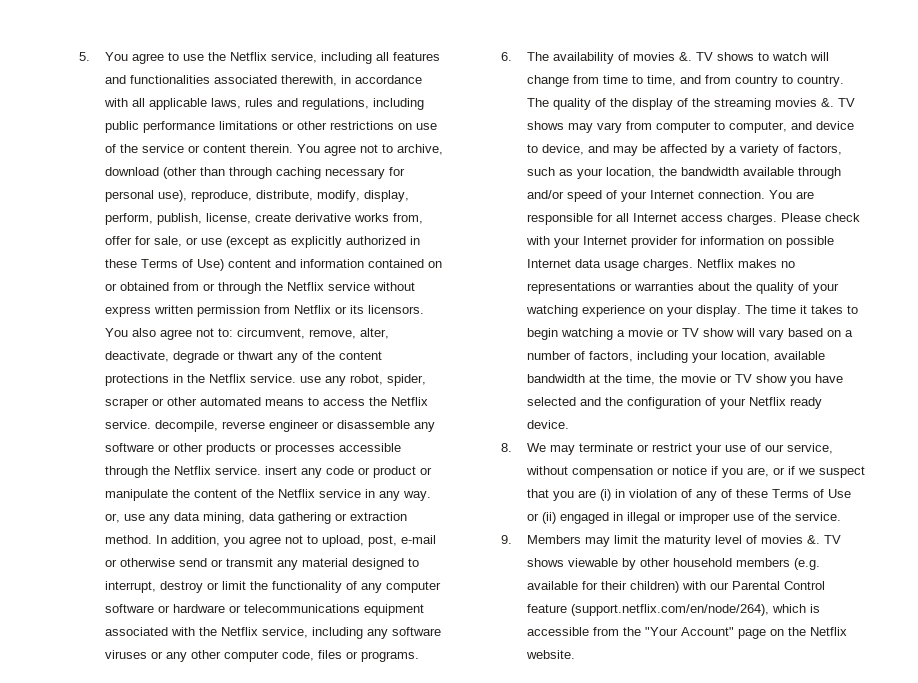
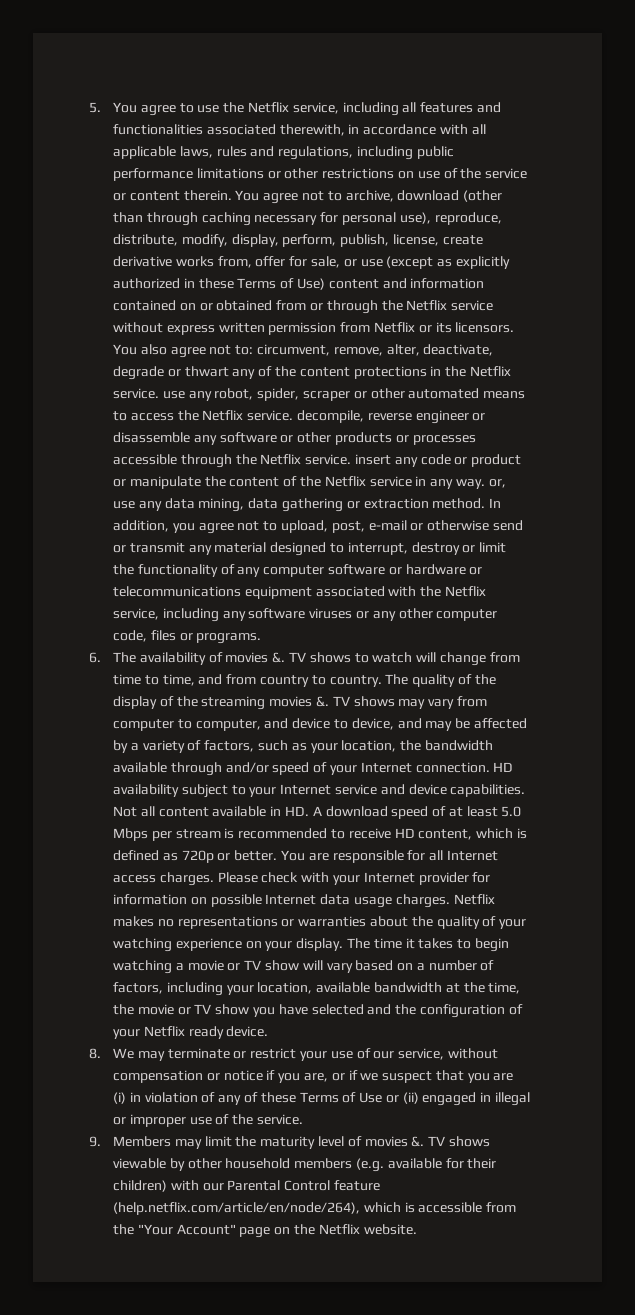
+ HD availability subject to your Internet service and device capabilities. Not all content available in HD. A download speed of at least 5.0 Mbps per stream is recommended to receive HD content, which is defined as 720p or better.
- TV shows viewable by other household members (e.g. available for their children) with our Parental Control feature (support.netflix.com/en/node/264), which is accessible from the "Your Account" page on the Netflix website.
+ TV shows viewable by other household members (e.g. available for their children) with our Parental Control feature (help.netflix.com/article/en/node/264), which is accessible from the "Your Account" page on the Netflix website.

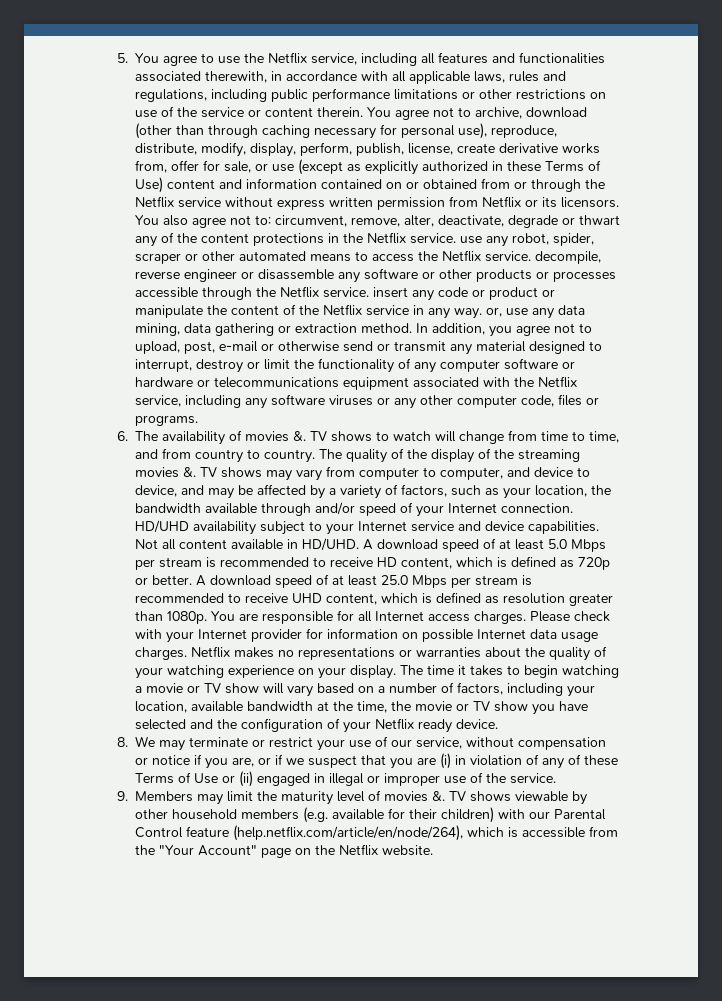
- HD availability subject to your Internet service and device capabilities.
+ HD/UHD availability subject to your Internet service and device capabilities.
- Not all content available in HD. A download speed of at least 5.0 Mbps per stream is recommended to receive HD content, which is defined as 720p or better.
+ Not all content available in HD/UHD. A download speed of at least 5.0 Mbps per stream is recommended to receive HD content, which is defined as 720p or better.
+ A download speed of at least 25.0 Mbps per stream is recommended to receive UHD content, which is defined as resolution greater than 1080p.

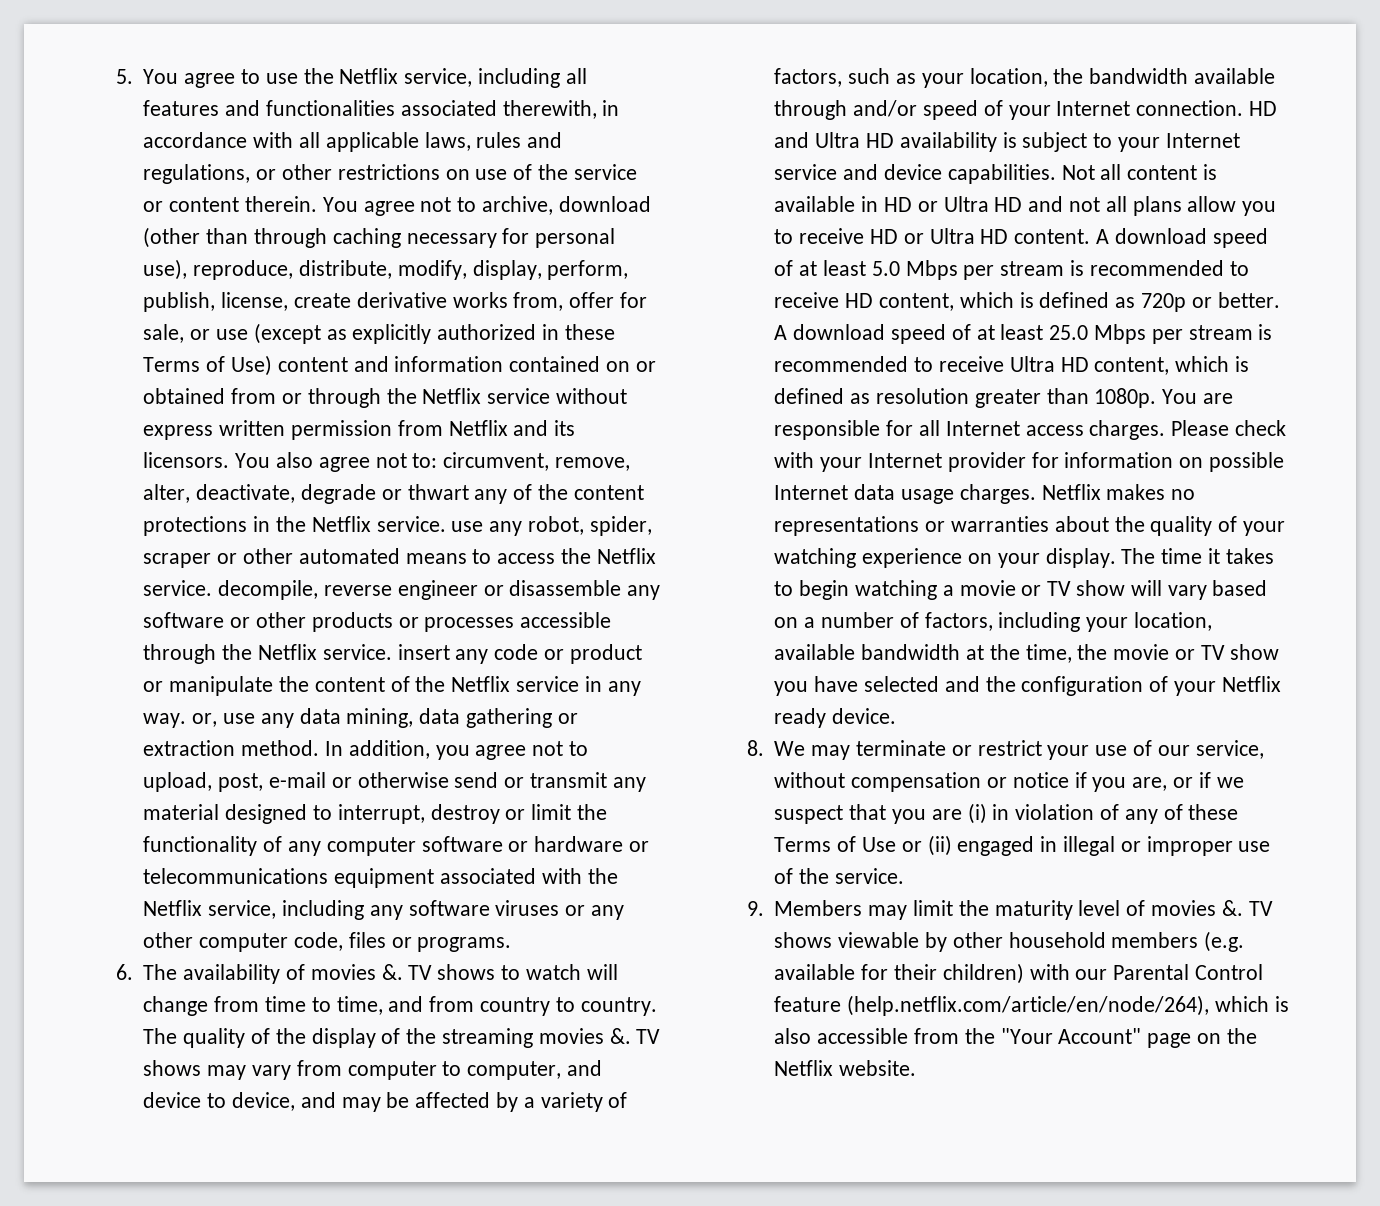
- 5. You agree to use the Netflix service, including all features and functionalities associated therewith, in accordance with all applicable laws, rules and regulations, including public performance limitations or other restrictions on use of the service or content therein.
+ 5. You agree to use the Netflix service, including all features and functionalities associated therewith, in accordance with all applicable laws, rules and regulations, or other restrictions on use of the service or content therein.
- You agree not to archive, download (other than through caching necessary for personal use), reproduce, distribute, modify, display, perform, publish, license, create derivative works from, offer for sale, or use (except as explicitly authorized in these Terms of Use) content and information contained on or obtained from or through the Netflix service without express written permission from Netflix or its licensors.
+ You agree not to archive, download (other than through caching necessary for personal use), reproduce, distribute, modify, display, perform, publish, license, create derivative works from, offer for sale, or use (except as explicitly authorized in these Terms of Use) content and information contained on or obtained from or through the Netflix service without express written permission from Netflix and its licensors.
- HD/UHD availability subject to your Internet service and device capabilities.
+ HD and Ultra HD availability is subject to your Internet service and device capabilities.
- Not all content available in HD/UHD.
+ Not all content is available in HD or Ultra HD and not all plans allow you to receive HD or Ultra HD content.
- A download speed of at least 25.0 Mbps per stream is recommended to receive UHD content, which is defined as resolution greater than 1080p.
+ A download speed of at least 25.0 Mbps per stream is recommended to receive Ultra HD content, which is defined as resolution greater than 1080p.
- TV shows viewable by other household members (e.g. available for their children) with our Parental Control feature (help.netflix.com/article/en/node/264), which is accessible from the "Your Account" page on the Netflix website.
+ TV shows viewable by other household members (e.g. available for their children) with our Parental Control feature (help.netflix.com/article/en/node/264), which is also accessible from the "Your Account" page on the Netflix website.

